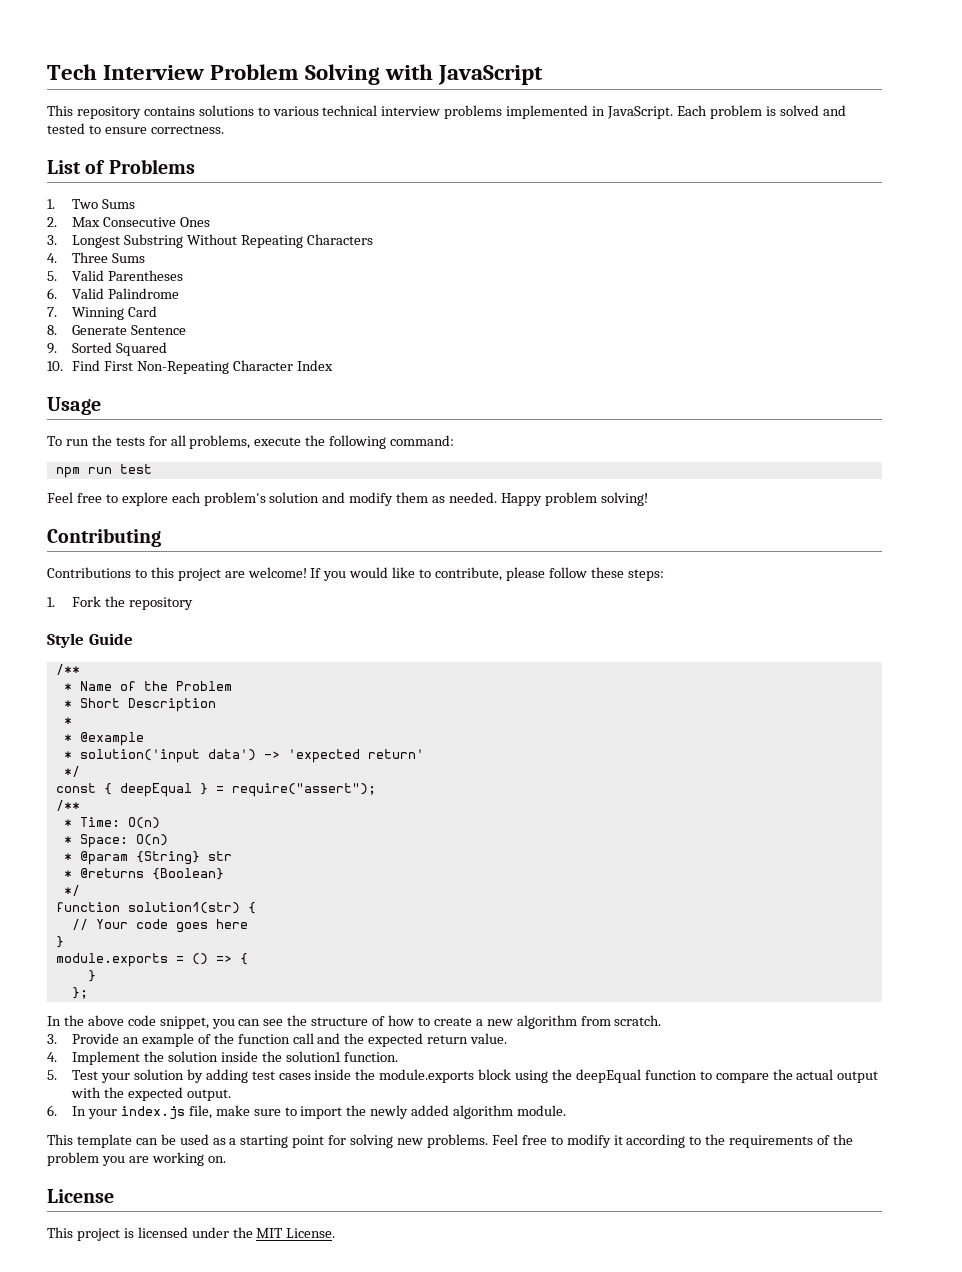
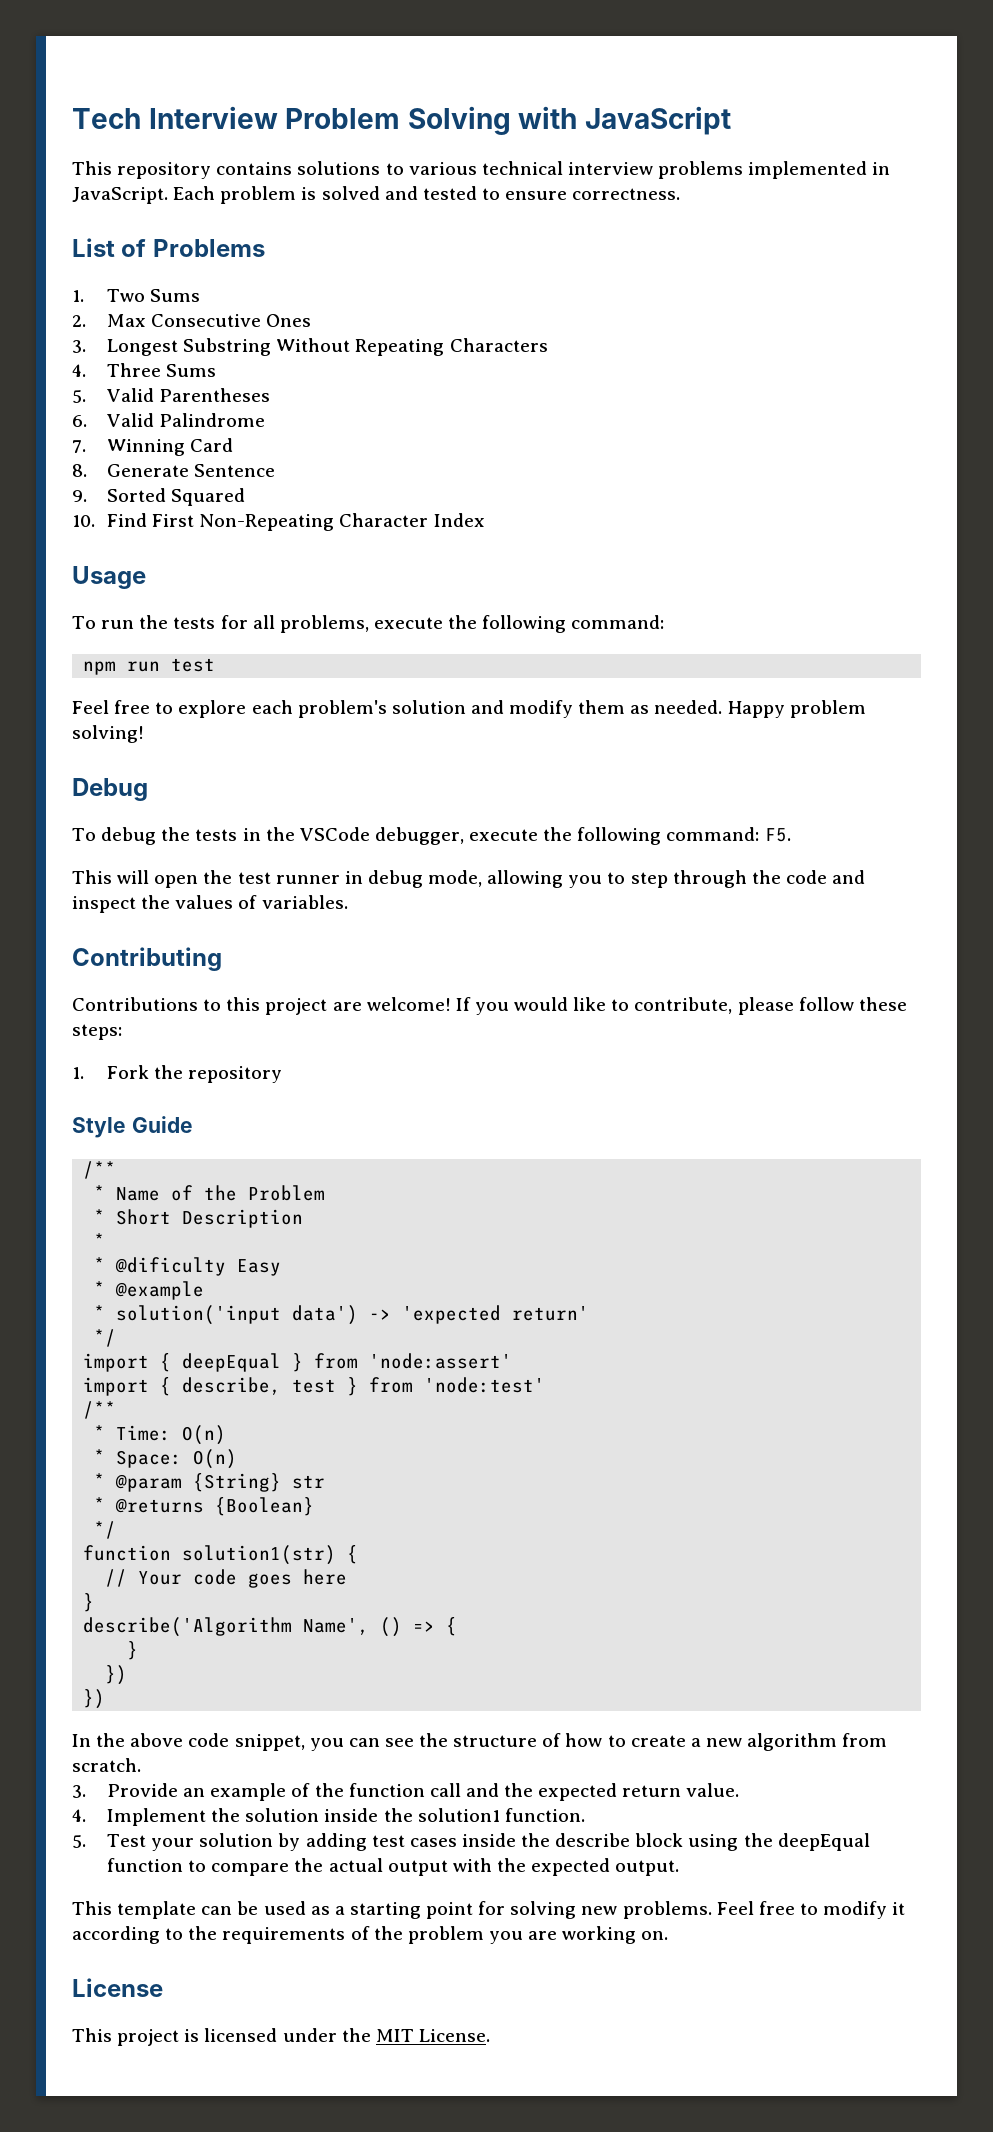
+ Debug
+ To debug the tests in the VSCode debugger, execute the following command: F5.
+ This will open the test runner in debug mode, allowing you to step through the code and inspect the values of variables.
+ * @dificulty Easy
- const { deepEqual } = require("assert");
+ import { deepEqual } from 'node:assert'
+ import { describe, test } from 'node:test'
- module.exports = () => {
+ describe('Algorithm Name', () => {
  }
- };
+ })
+ })
- 5. Test your solution by adding test cases inside the module.exports block using the deepEqual function to compare the actual output with the expected output.
+ 5. Test your solution by adding test cases inside the describe block using the deepEqual function to compare the actual output with the expected output.
- 6. In your index.js file, make sure to import the newly added algorithm module.

